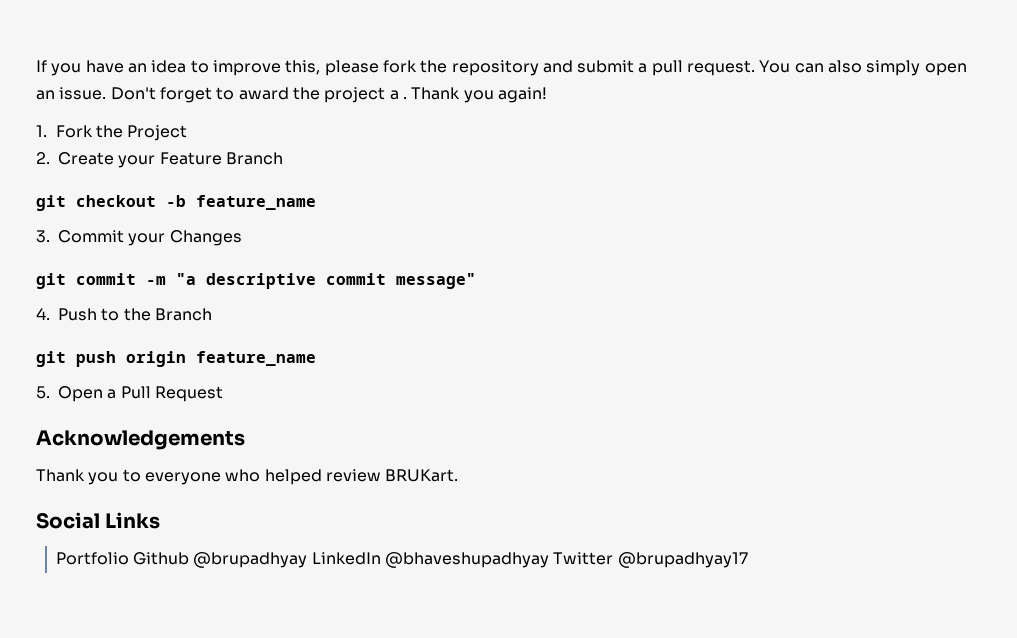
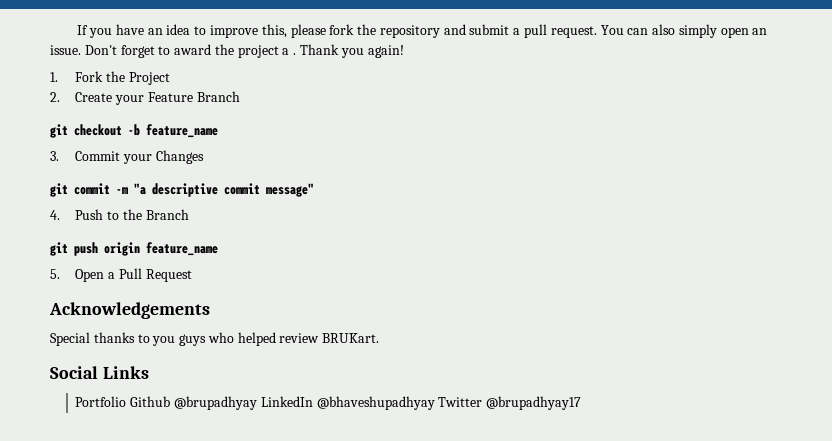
- Thank you to everyone who helped review BRUKart.
+ Special thanks to you guys who helped review BRUKart.

